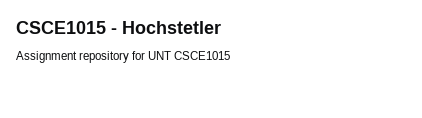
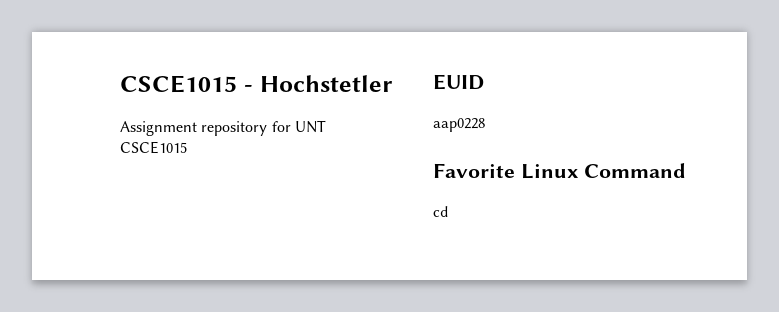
+ EUID
+ aap0228
+ Favorite Linux Command
+ cd

